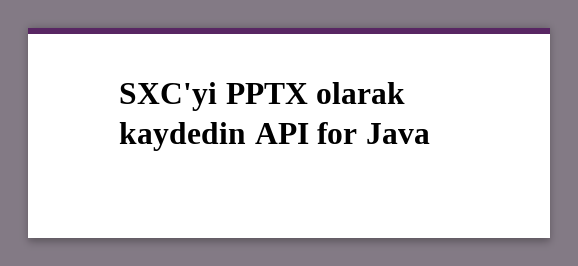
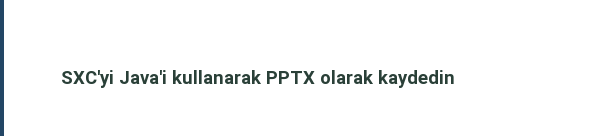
- SXC'yi PPTX olarak kaydedin API for Java
+ SXC'yi Java'i kullanarak PPTX olarak kaydedin

